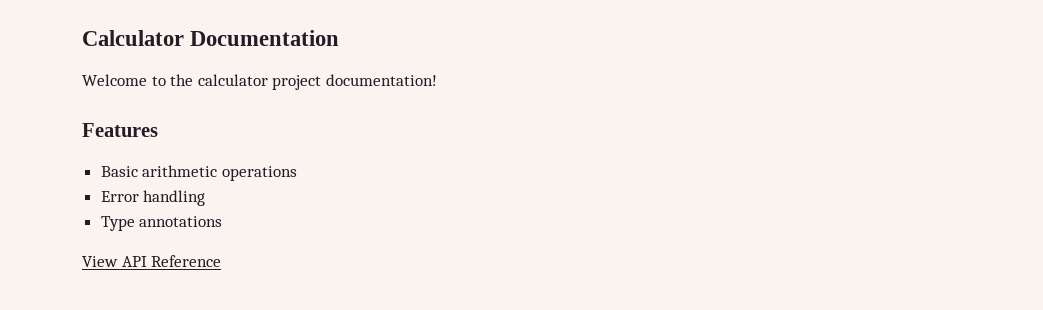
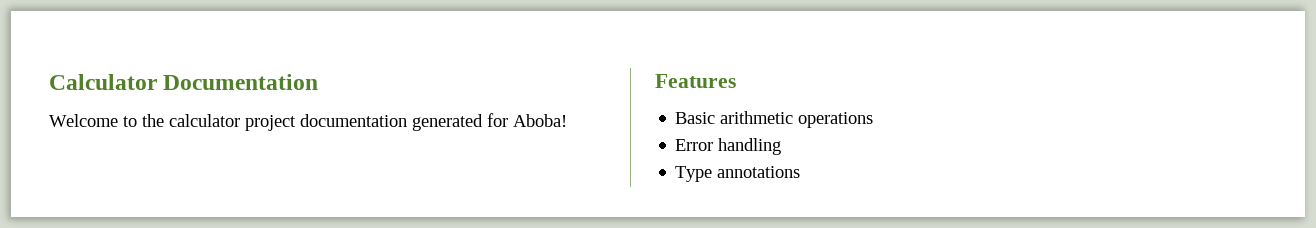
- Welcome to the calculator project documentation!
+ Welcome to the calculator project documentation generated for Aboba!
- View API Reference

